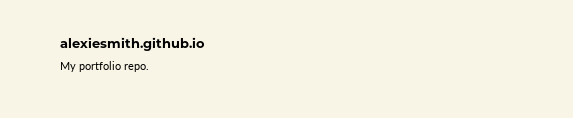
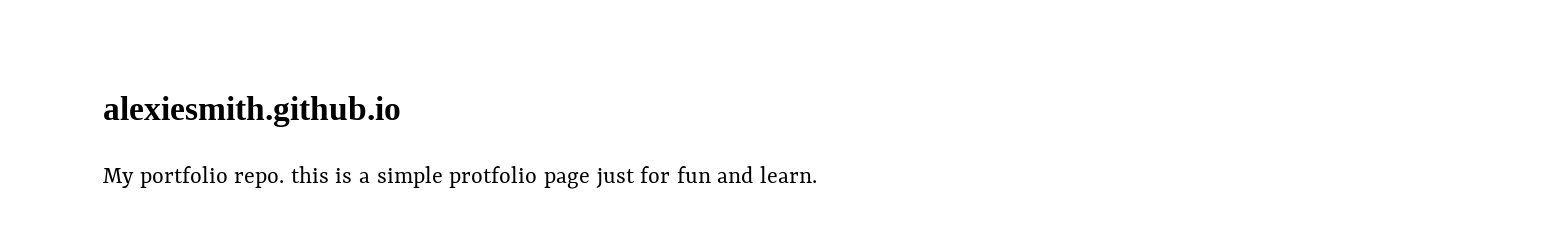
- My portfolio repo.
+ My portfolio repo. this is a simple protfolio page just for fun and learn.

